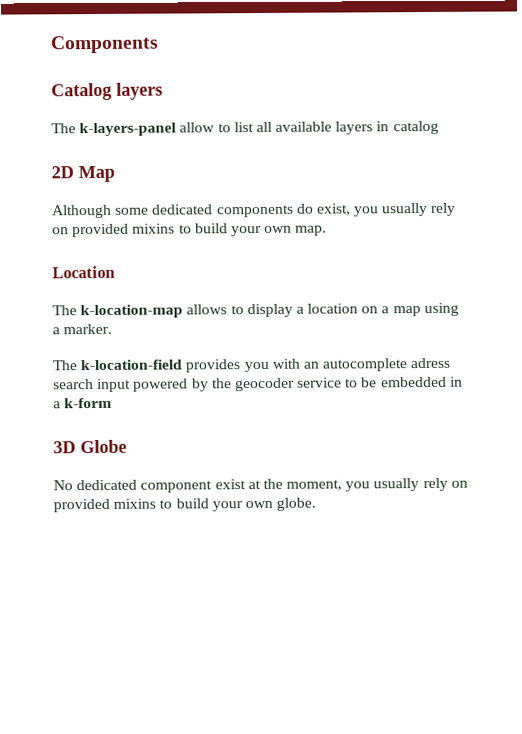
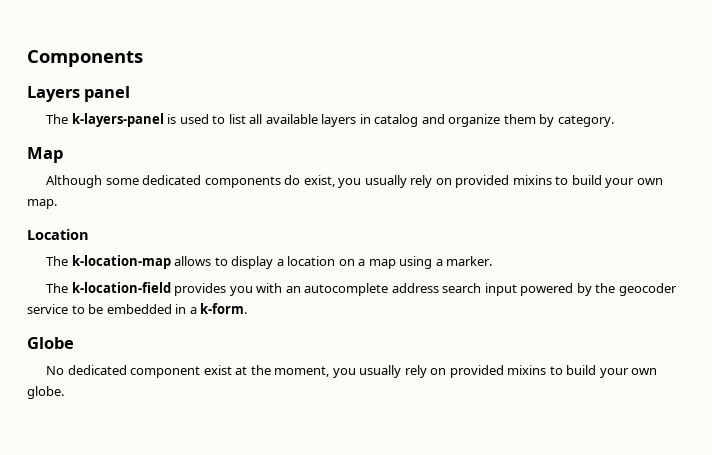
- Catalog layers
+ Layers panel
- The k-layers-panel allow to list all available layers in catalog
- 2D Map
+ The k-layers-panel is used to list all available layers in catalog and organize them by category.
+ Map
- The k-location-field provides you with an autocomplete adress search input powered by the geocoder service to be embedded in a k-form
- 3D Globe
+ The k-location-field provides you with an autocomplete address search input powered by the geocoder service to be embedded in a k-form.
+ Globe

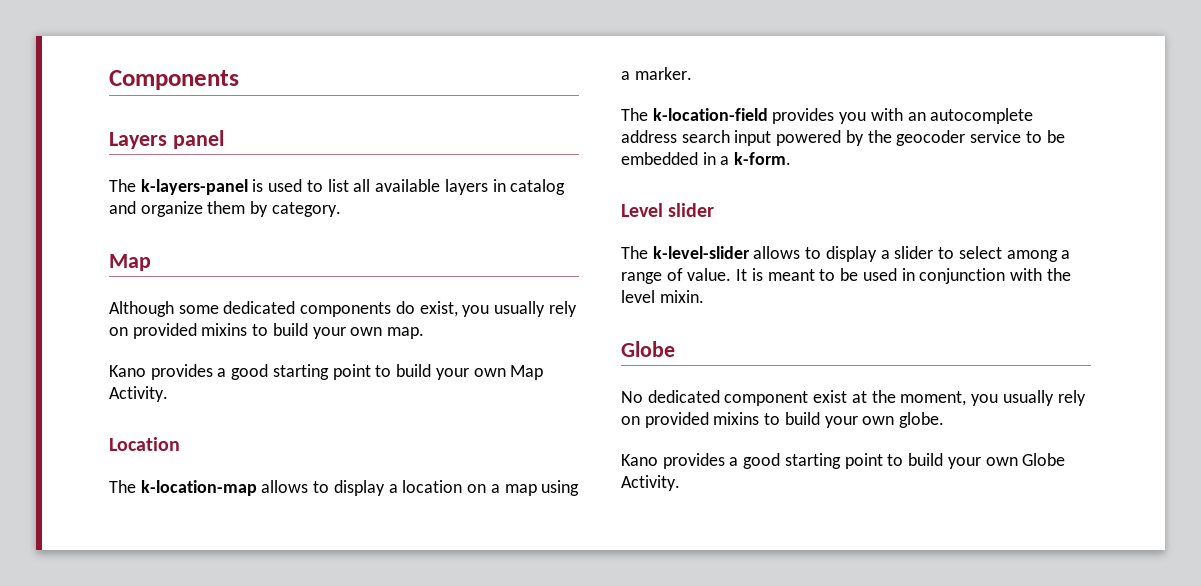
+ Kano provides a good starting point to build your own Map Activity.
+ Level slider
+ The k-level-slider allows to display a slider to select among a range of value. It is meant to be used in conjunction with the level mixin.
+ Kano provides a good starting point to build your own Globe Activity.

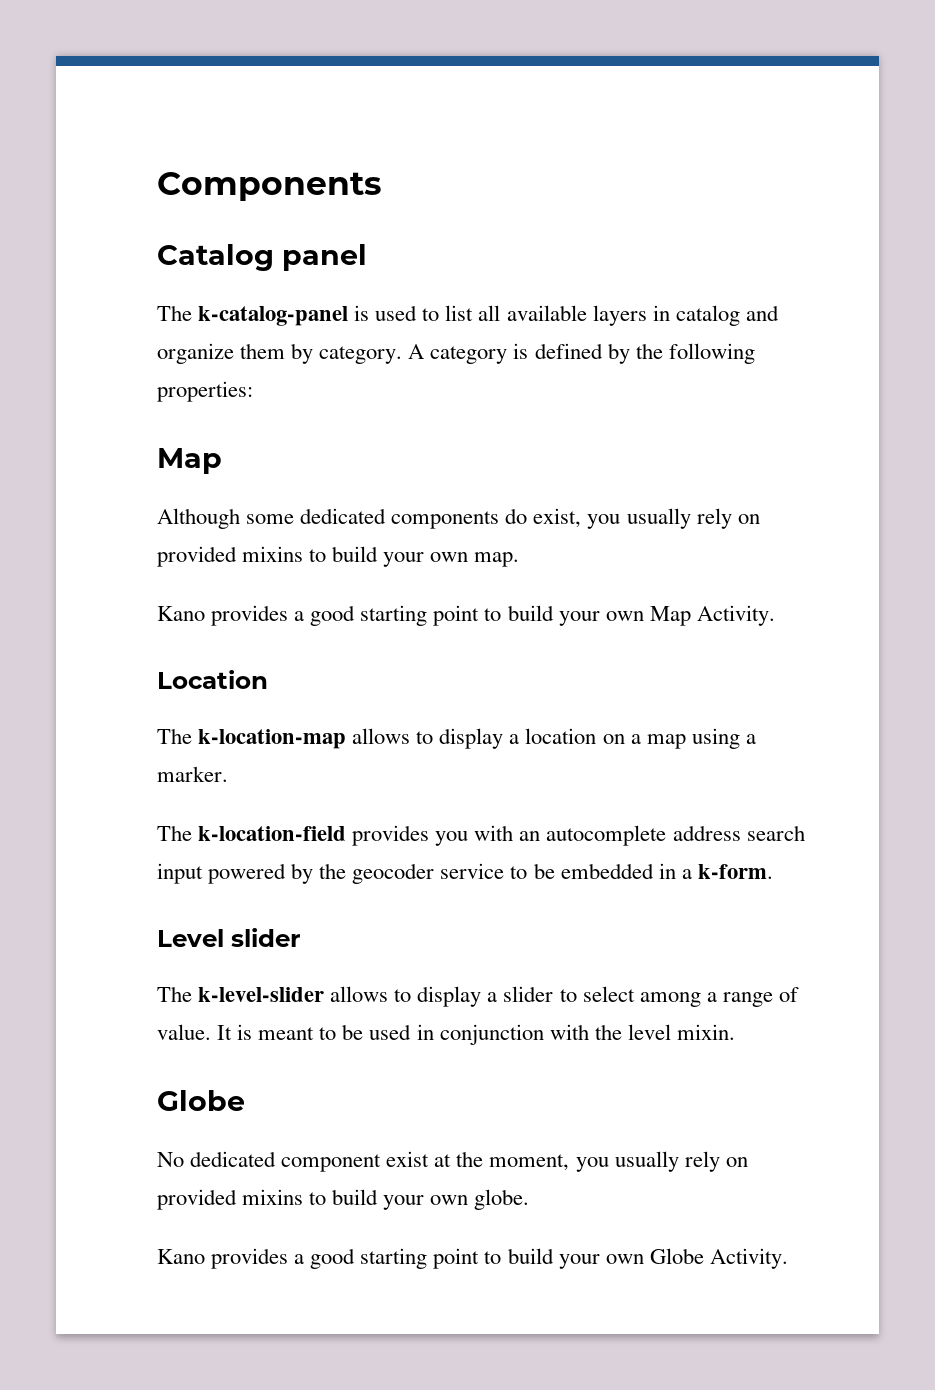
- Layers panel
+ Catalog panel
- The k-layers-panel is used to list all available layers in catalog and organize them by category.
+ The k-catalog-panel is used to list all available layers in catalog and organize them by category. A category is defined by the following properties:

